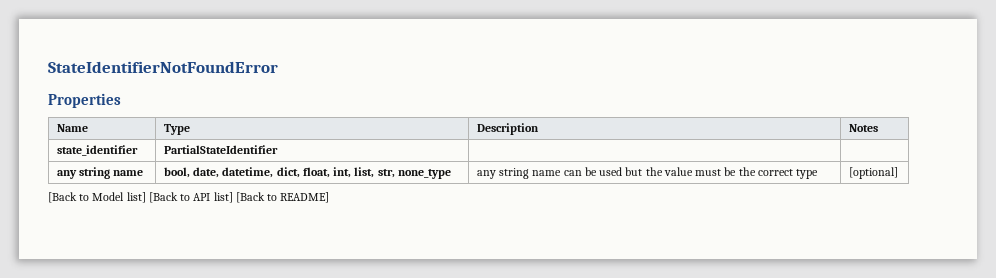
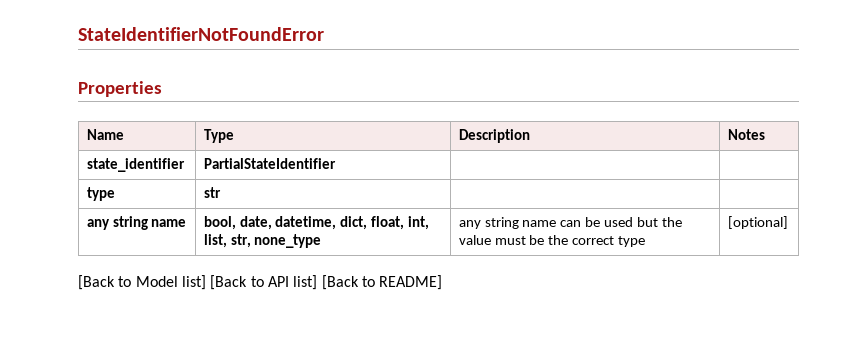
+ type | str | |

